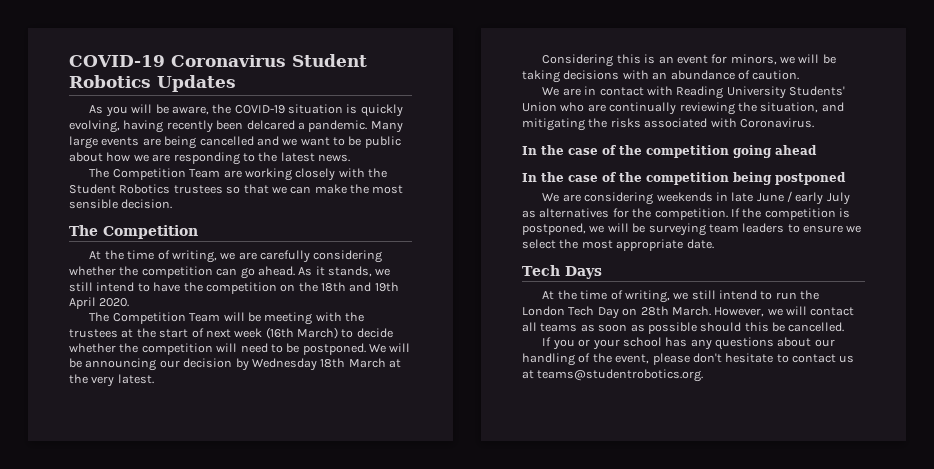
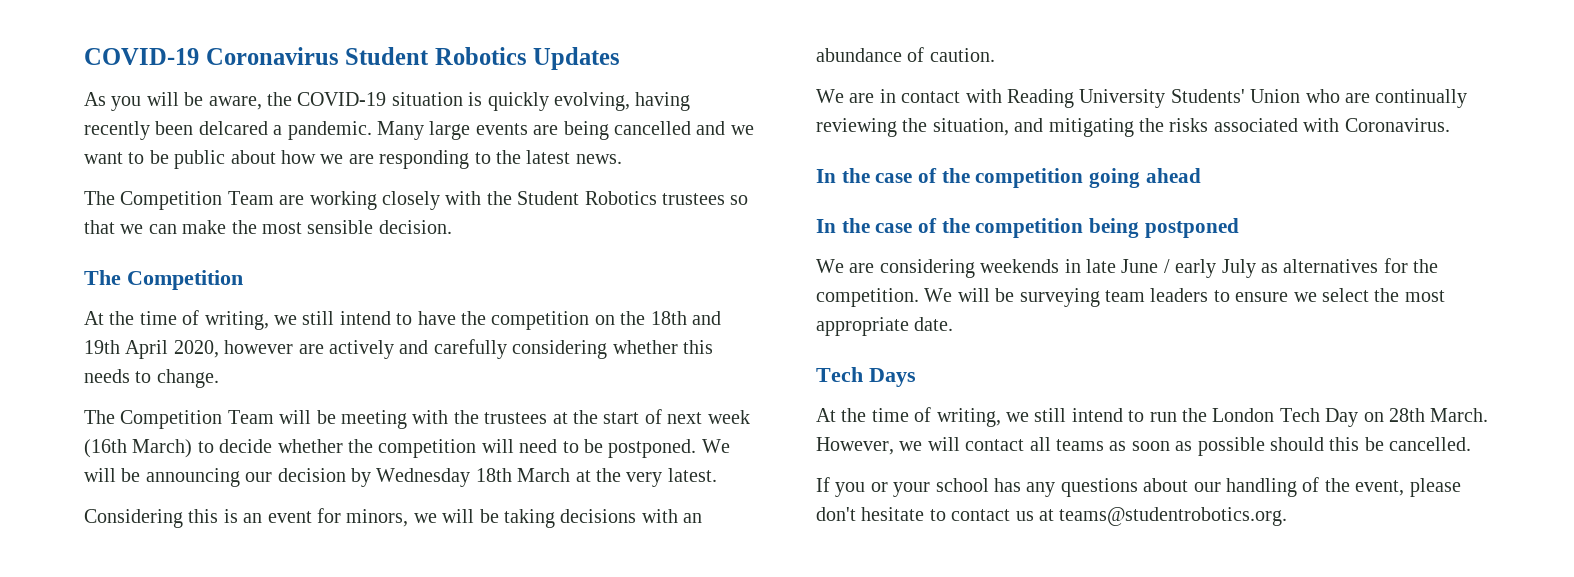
- At the time of writing, we are carefully considering whether the competition can go ahead. As it stands, we still intend to have the competition on the 18th and 19th April 2020.
+ At the time of writing, we still intend to have the competition on the 18th and 19th April 2020, however are actively and carefully considering whether this needs to change.
- If the competition is postponed, we will be surveying team leaders to ensure we select the most appropriate date.
+ We will be surveying team leaders to ensure we select the most appropriate date.

